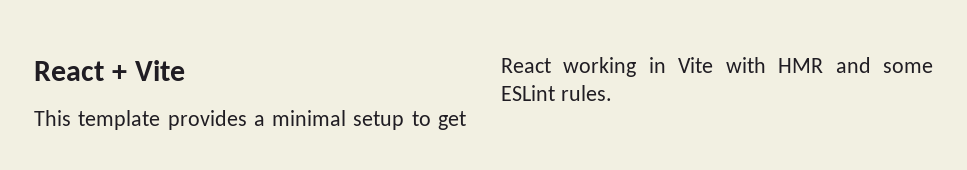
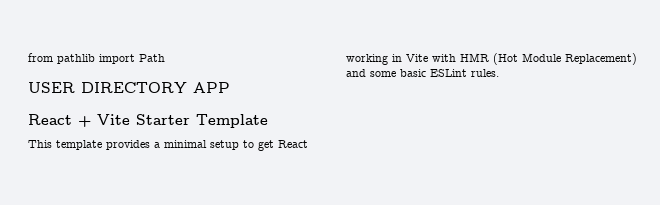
+ from pathlib import Path
+ USER DIRECTORY APP
- React + Vite
+ React + Vite Starter Template
- This template provides a minimal setup to get React working in Vite with HMR and some ESLint rules.
+ This template provides a minimal setup to get React working in Vite with HMR (Hot Module Replacement) and some basic ESLint rules.

